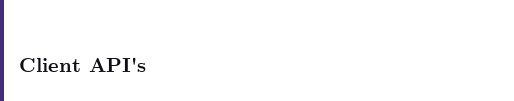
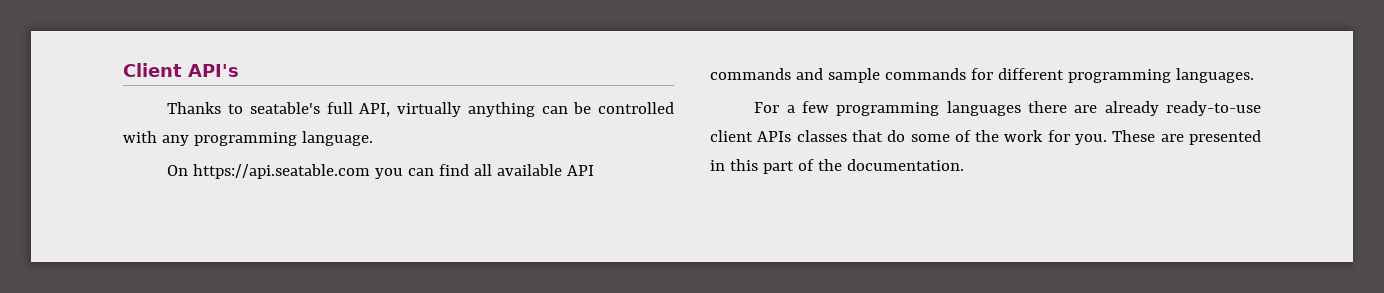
+ Thanks to seatable's full API, virtually anything can be controlled with any programming language.
+ On https://api.seatable.com you can find all available API commands and sample commands for different programming languages.
+ For a few programming languages there are already ready-to-use client APIs classes that do some of the work for you. These are presented in this part of the documentation.

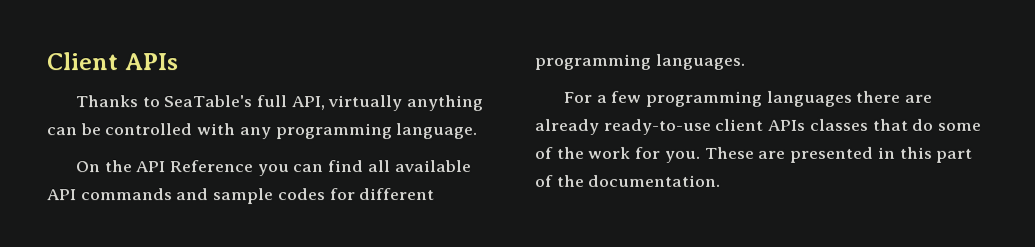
- Client API's
+ Client APIs
- Thanks to seatable's full API, virtually anything can be controlled with any programming language.
+ Thanks to SeaTable's full API, virtually anything can be controlled with any programming language.
- On https://api.seatable.com you can find all available API commands and sample commands for different programming languages.
+ On the API Reference you can find all available API commands and sample codes for different programming languages.

